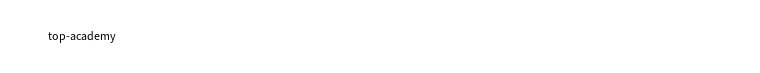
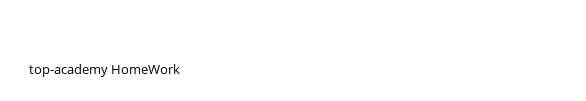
- top-academy
+ top-academy HomeWork

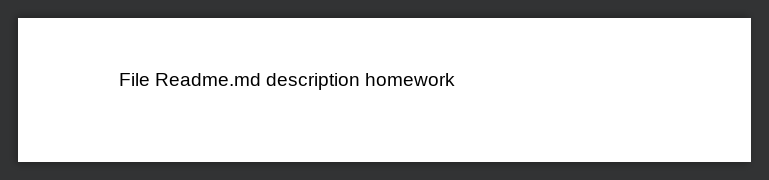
- top-academy HomeWork
+ File Readme.md description homework

